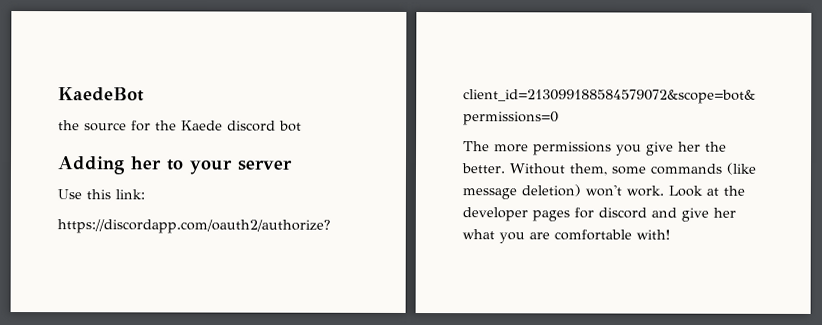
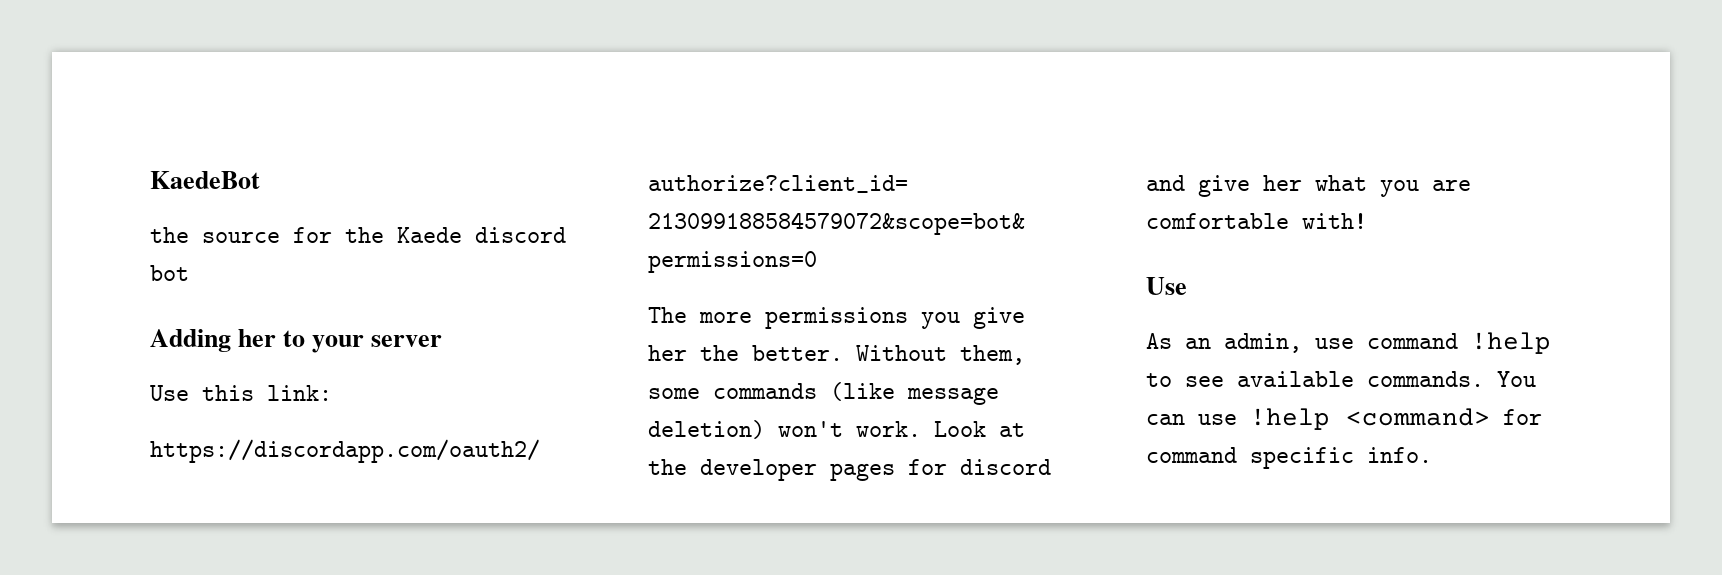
  Look at the developer pages for discord and give her what you are comfortable with!
+ Use
+ As an admin, use command !help to see available commands. You can use !help <command> for command specific info.

